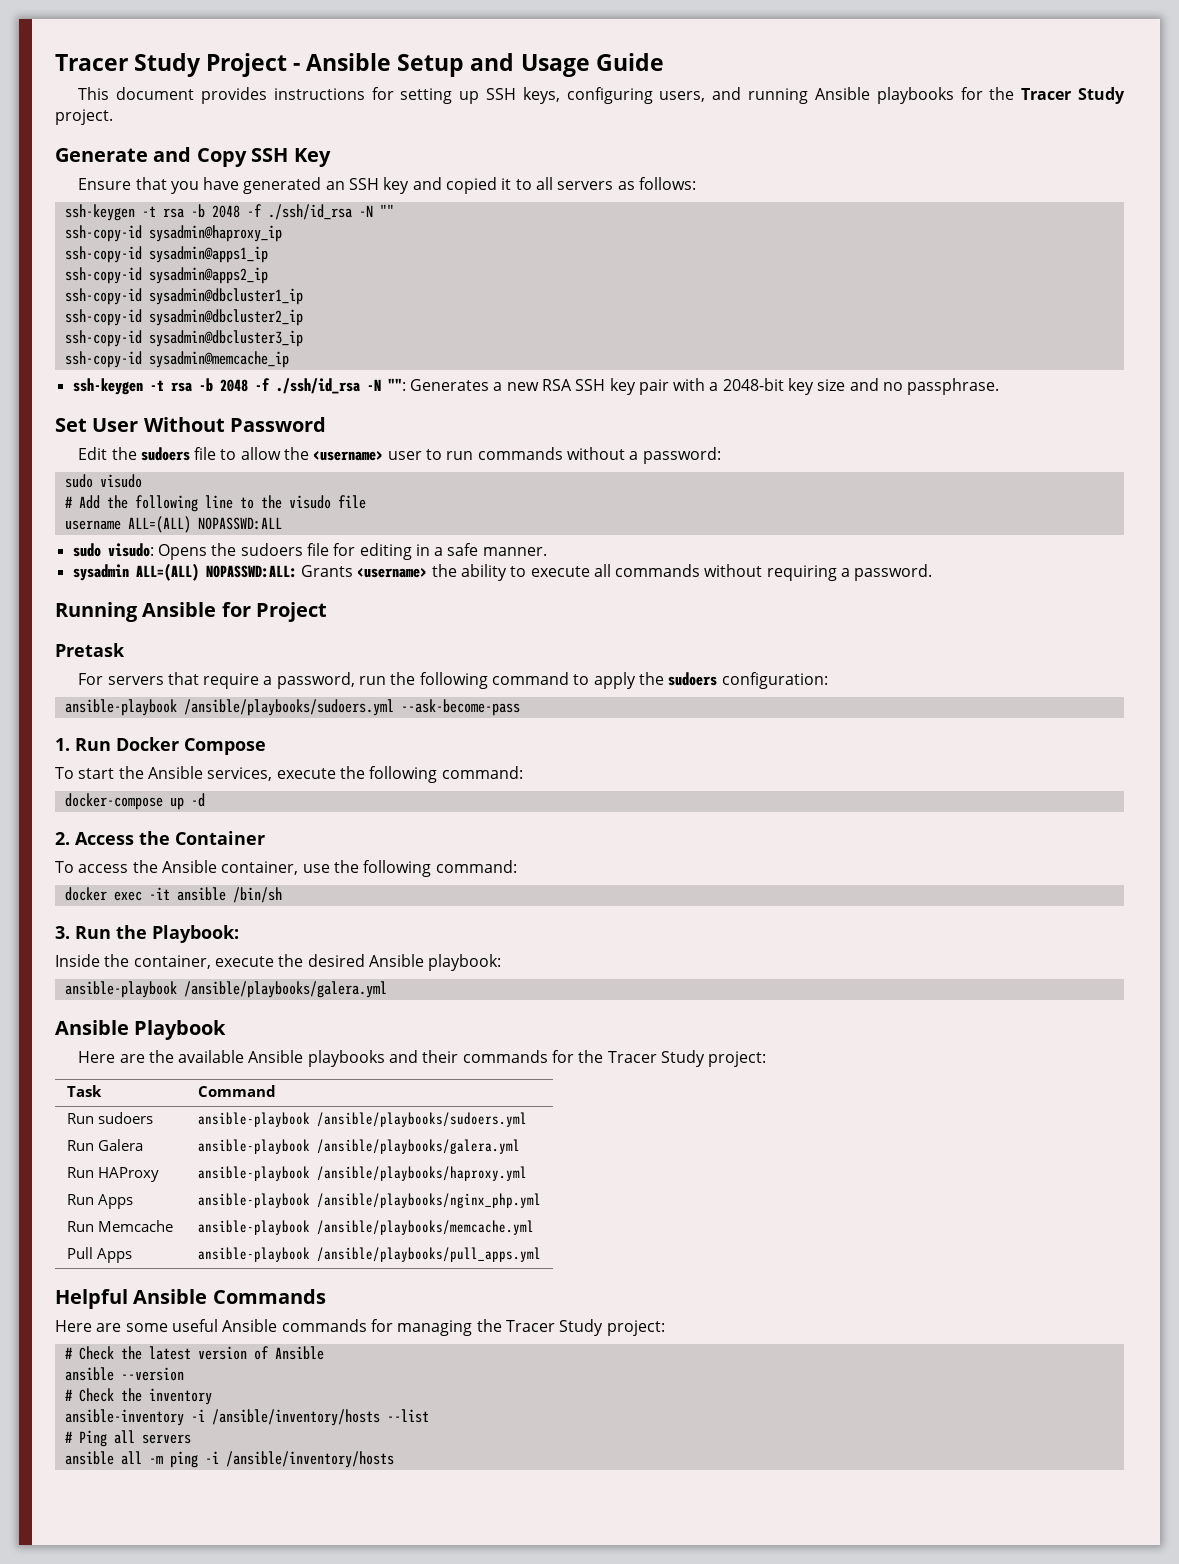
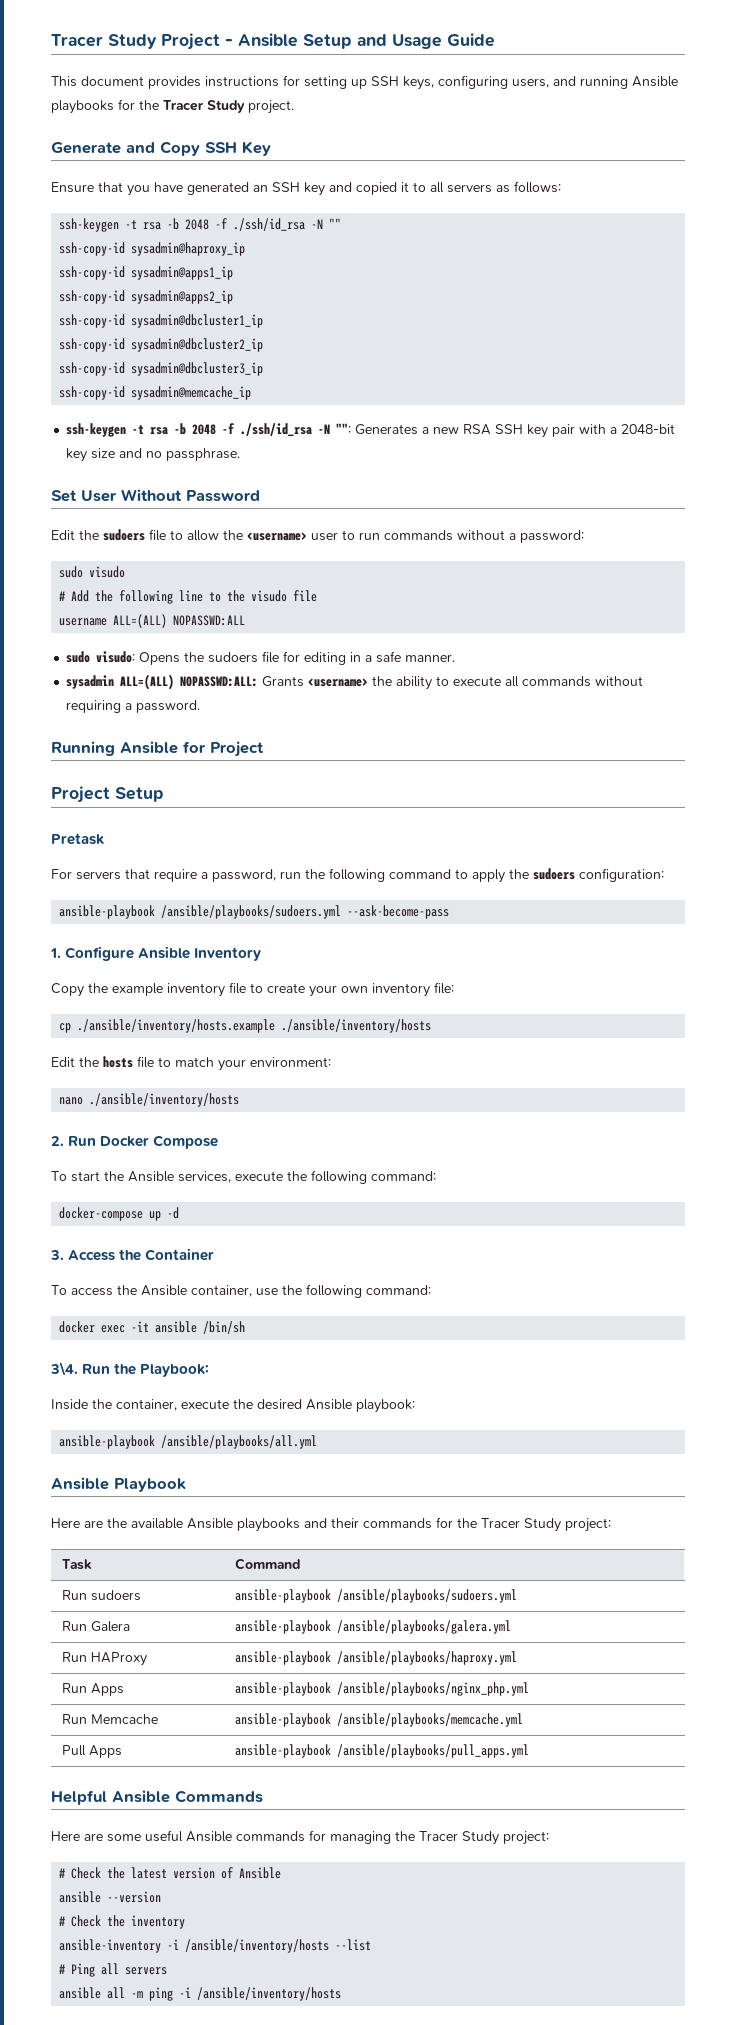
+ Project Setup
- 1. Run Docker Compose
+ 1. Configure Ansible Inventory
+ Copy the example inventory file to create your own inventory file:
+ cp ./ansible/inventory/hosts.example ./ansible/inventory/hosts
+ Edit the hosts file to match your environment:
+ nano ./ansible/inventory/hosts
+ 2. Run Docker Compose
- 2. Access the Container
+ 3. Access the Container
- 3. Run the Playbook:
+ 3\4. Run the Playbook:
  Inside the container, execute the desired Ansible playbook:
- ansible-playbook /ansible/playbooks/galera.yml
+ ansible-playbook /ansible/playbooks/all.yml

